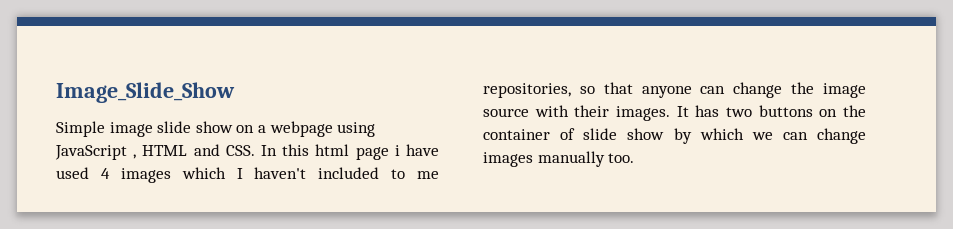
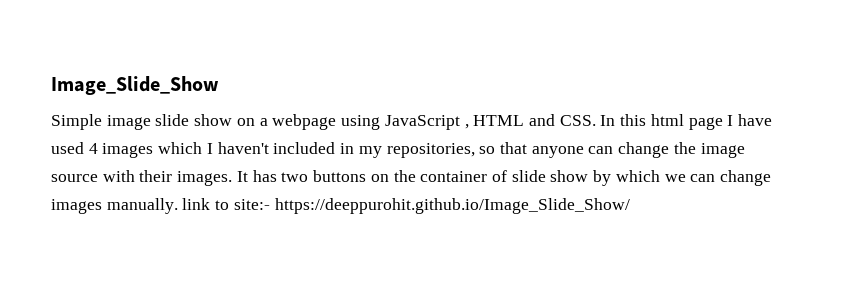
- Simple image slide show on a webpage using JavaScript , HTML and CSS. In this html page i have used 4 images which I haven't included to me repositories, so that anyone can change the image source with their images.
+ Simple image slide show on a webpage using JavaScript , HTML and CSS. In this html page I have used 4 images which I haven't included in my repositories, so that anyone can change the image source with their images.
- It has two buttons on the container of slide show by which we can change images manually too.
+ It has two buttons on the container of slide show by which we can change images manually. link to site:- https://deeppurohit.github.io/Image_Slide_Show/

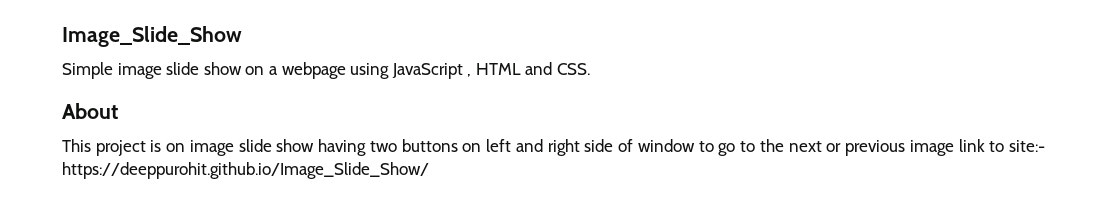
- Simple image slide show on a webpage using JavaScript , HTML and CSS. In this html page I have used 4 images which I haven't included in my repositories, so that anyone can change the image source with their images. It has two buttons on the container of slide show by which we can change images manually. link to site:- https://deeppurohit.github.io/Image_Slide_Show/
+ Simple image slide show on a webpage using JavaScript , HTML and CSS.
+ About
+ This project is on image slide show having two buttons on left and right side of window to go to the next or previous image link to site:- https://deeppurohit.github.io/Image_Slide_Show/

